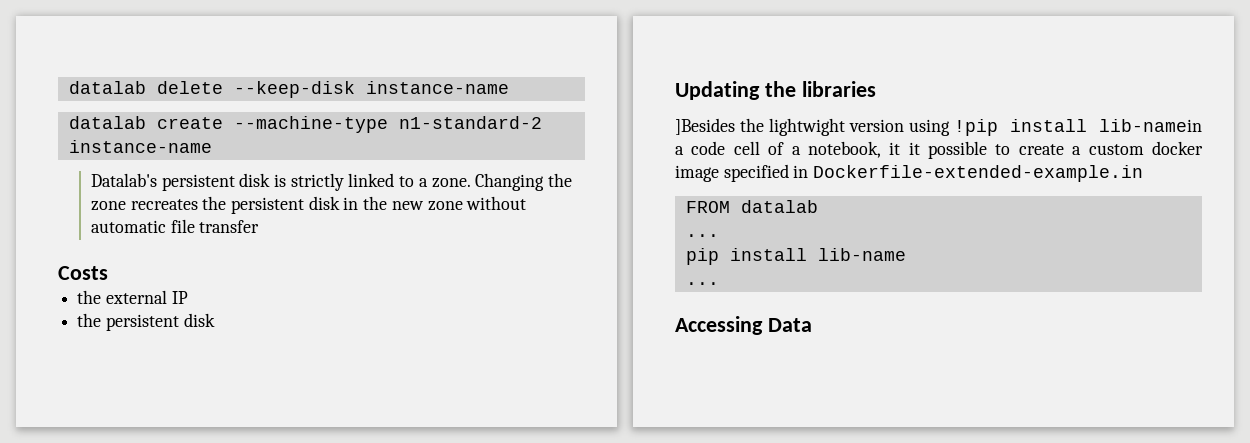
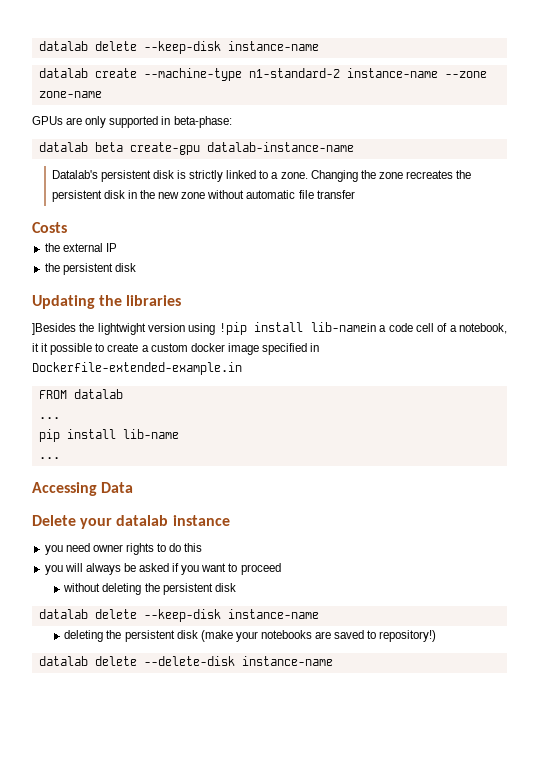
- datalab create --machine-type n1-standard-2 instance-name
+ datalab create --machine-type n1-standard-2 instance-name --zone zone-name
+ GPUs are only supported in beta-phase:
+ datalab beta create-gpu datalab-instance-name
+ Delete your datalab instance
+ you need owner rights to do this
+ you will always be asked if you want to proceed
+ without deleting the persistent disk
+ datalab delete --keep-disk instance-name
+ deleting the persistent disk (make your notebooks are saved to repository!)
+ datalab delete --delete-disk instance-name

